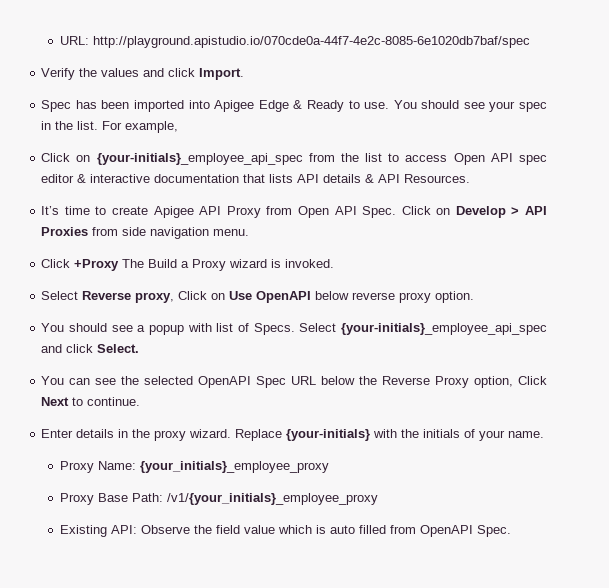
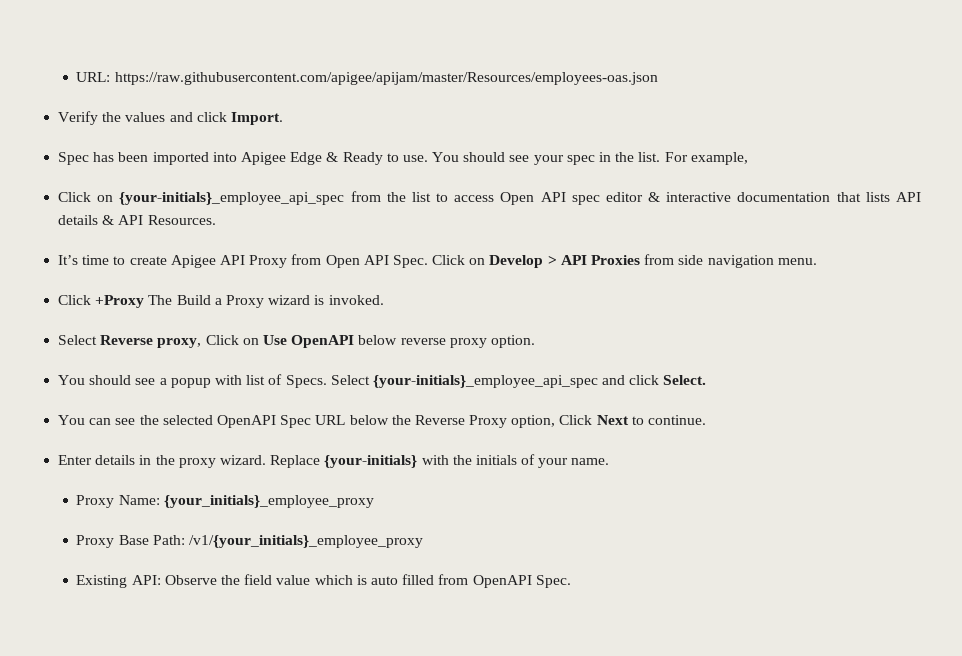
- URL: http://playground.apistudio.io/070cde0a-44f7-4e2c-8085-6e1020db7baf/spec
+ URL: https://raw.githubusercontent.com/apigee/apijam/master/Resources/employees-oas.json

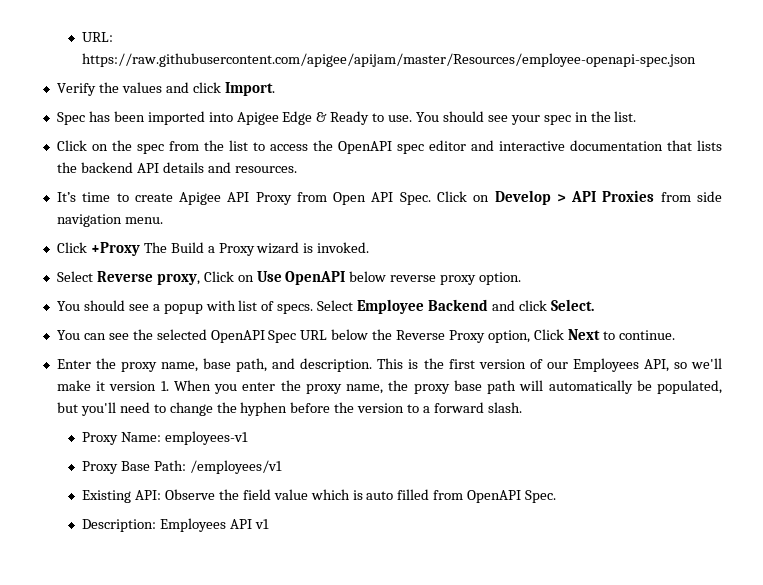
- URL: https://raw.githubusercontent.com/apigee/apijam/master/Resources/employees-oas.json
+ URL: https://raw.githubusercontent.com/apigee/apijam/master/Resources/employee-openapi-spec.json
- You should see your spec in the list. For example,
- Click on {your-initials}_employee_api_spec from the list to access Open API spec editor & interactive documentation that lists API details & API Resources.
+ You should see your spec in the list.
+ Click on the spec from the list to access the OpenAPI spec editor and interactive documentation that lists the backend API details and resources.
- You should see a popup with list of Specs. Select {your-initials}_employee_api_spec and click Select.
+ You should see a popup with list of specs. Select Employee Backend and click Select.
- Enter details in the proxy wizard. Replace {your-initials} with the initials of your name.
+ Enter the proxy name, base path, and description. This is the first version of our Employees API, so we'll make it version 1. When you enter the proxy name, the proxy base path will automatically be populated, but you'll need to change the hyphen before the version to a forward slash.
- Proxy Name: {your_initials}_employee_proxy
+ Proxy Name: employees-v1
- Proxy Base Path: /v1/{your_initials}_employee_proxy
+ Proxy Base Path: /employees/v1
+ Description: Employees API v1

